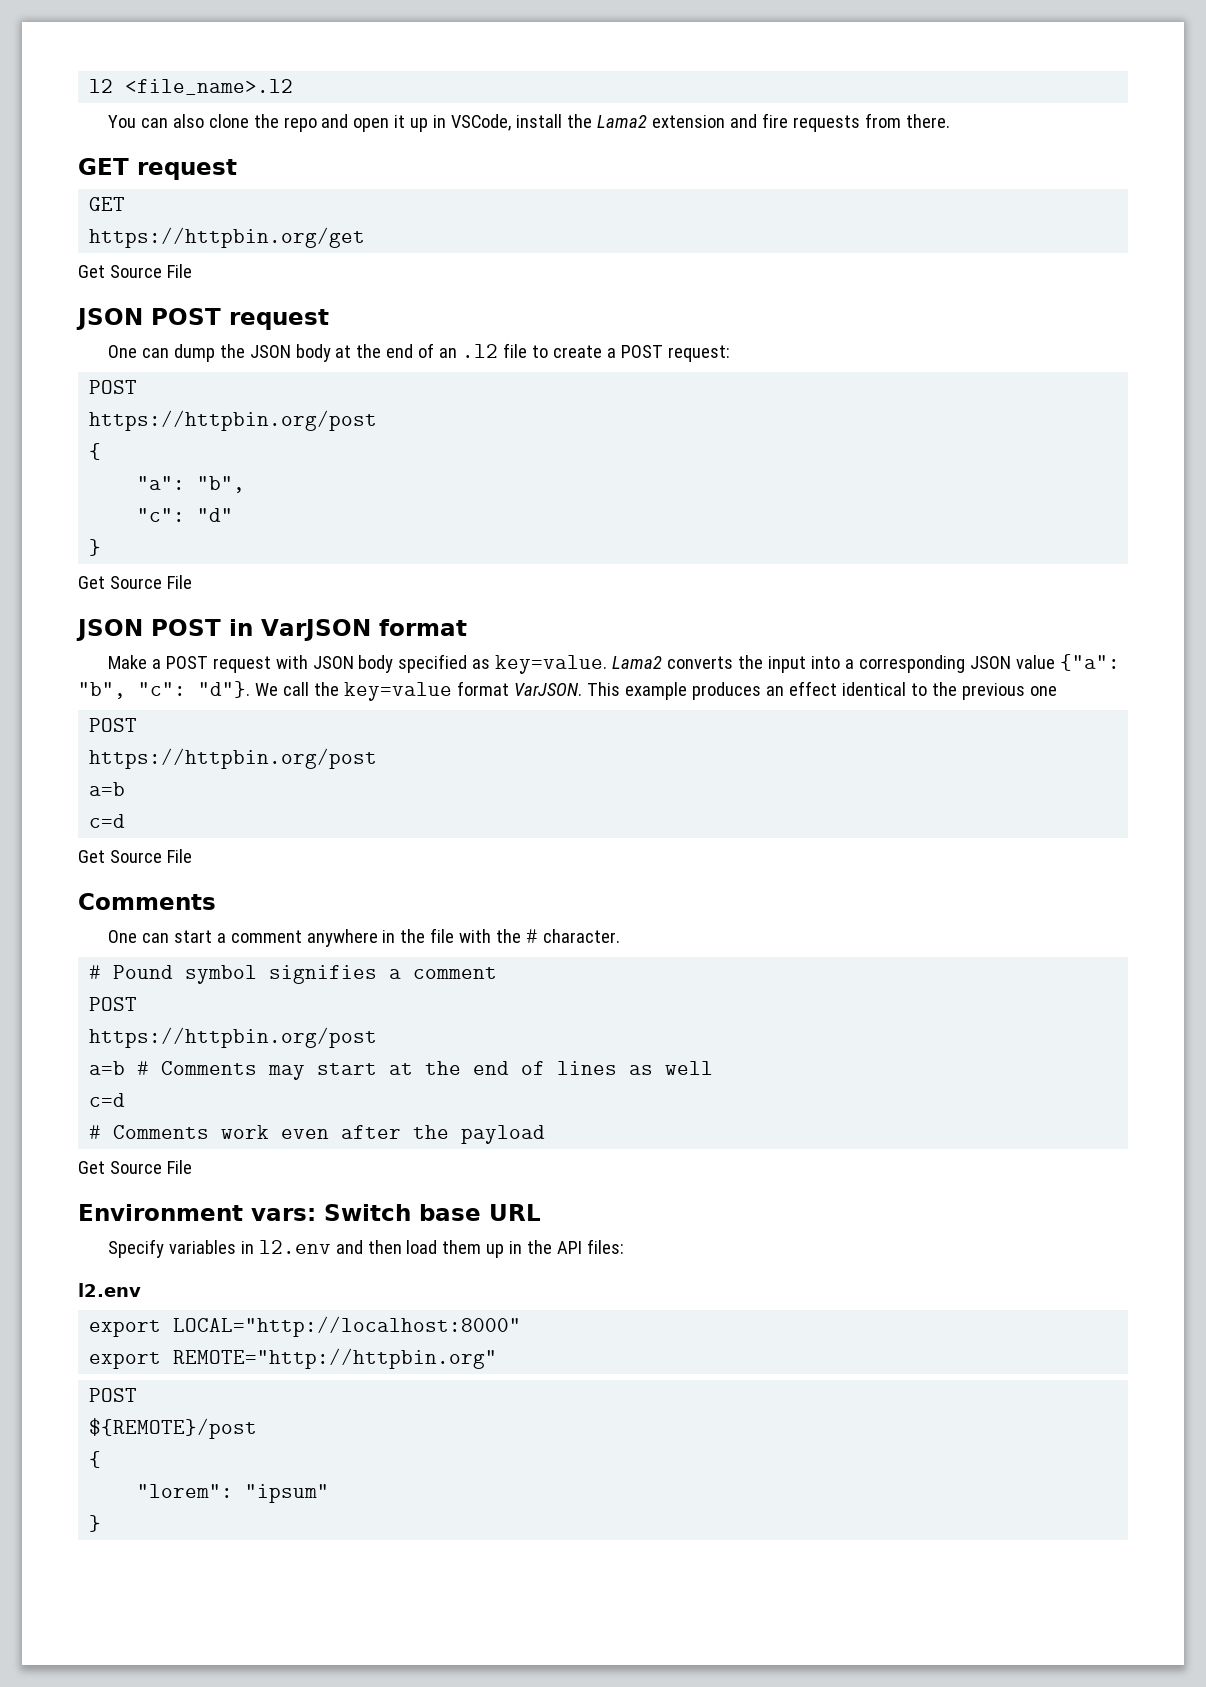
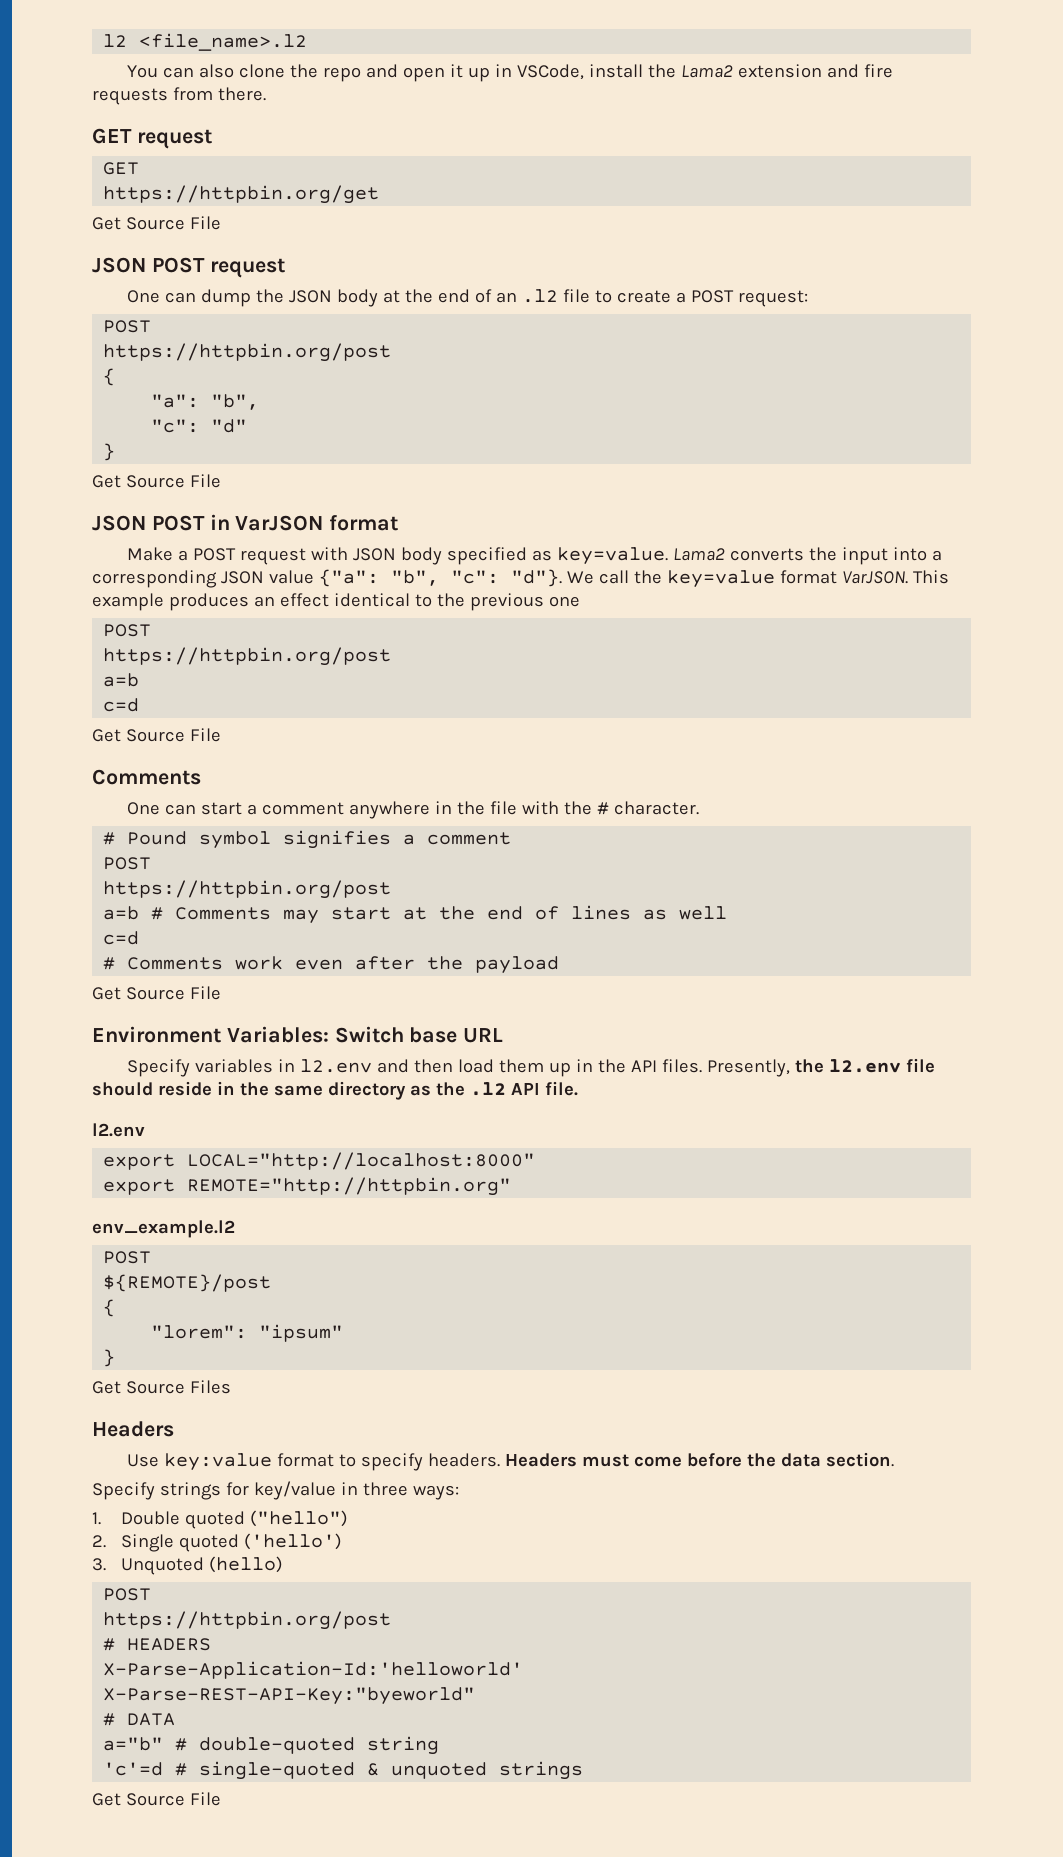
- Environment vars: Switch base URL
+ Environment Variables: Switch base URL
- Specify variables in l2.env and then load them up in the API files:
+ Specify variables in l2.env and then load them up in the API files. Presently, the l2.env file should reside in the same directory as the .l2 API file.
+ env_example.l2
+ Get Source Files
+ Headers
+ Use key:value format to specify headers. Headers must come before the data section.
+ Specify strings for key/value in three ways:
+ 1. Double quoted ("hello")
+ 2. Single quoted ('hello')
+ 3. Unquoted (hello)
+ POST
+ https://httpbin.org/post
+ # HEADERS
+ X-Parse-Application-Id:'helloworld'
+ X-Parse-REST-API-Key:"byeworld"
+ # DATA
+ a="b" # double-quoted string
+ 'c'=d # single-quoted & unquoted strings
+ Get Source File

